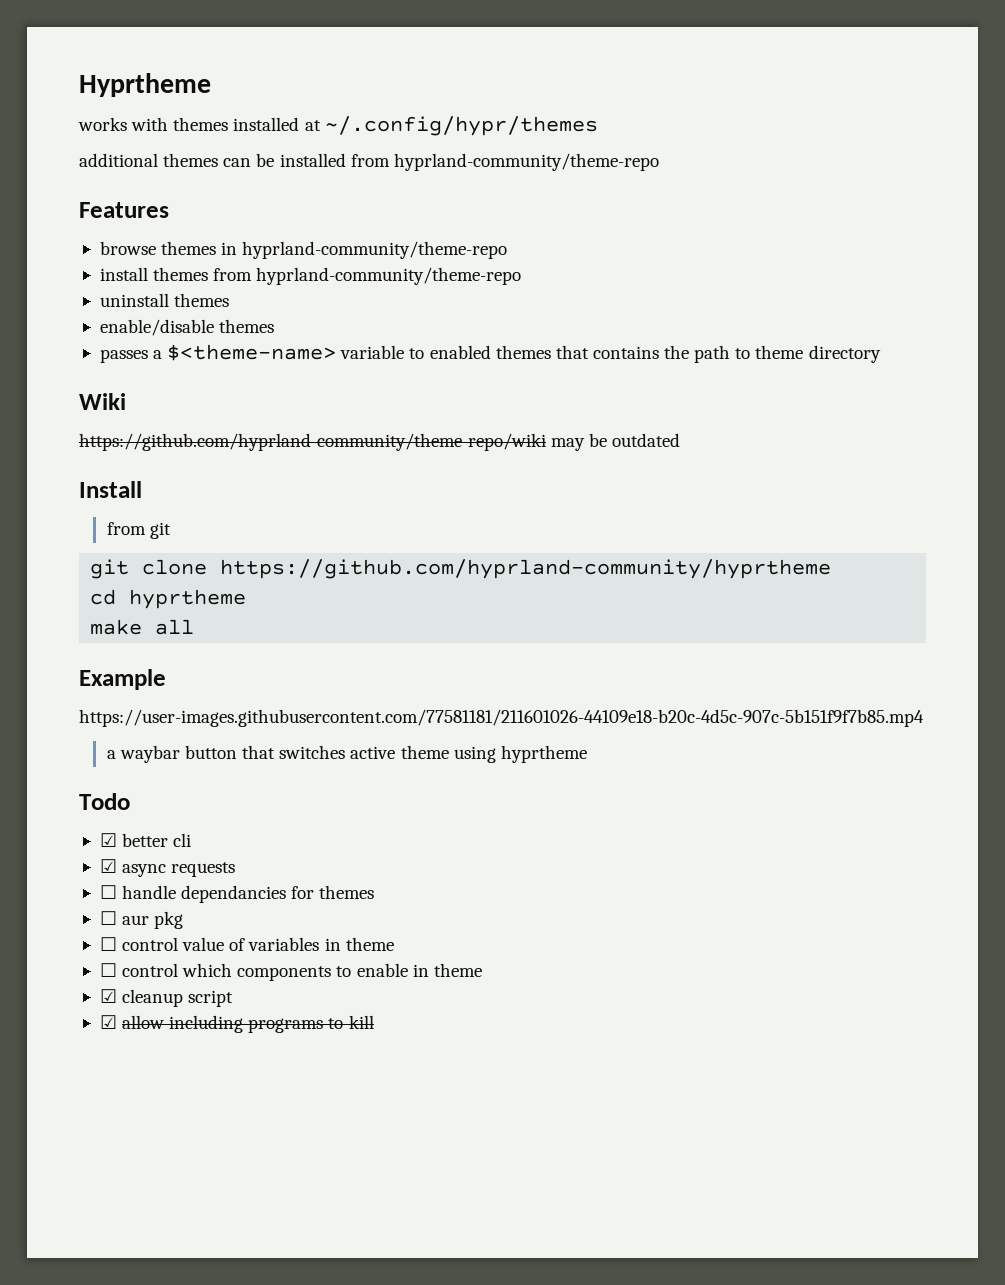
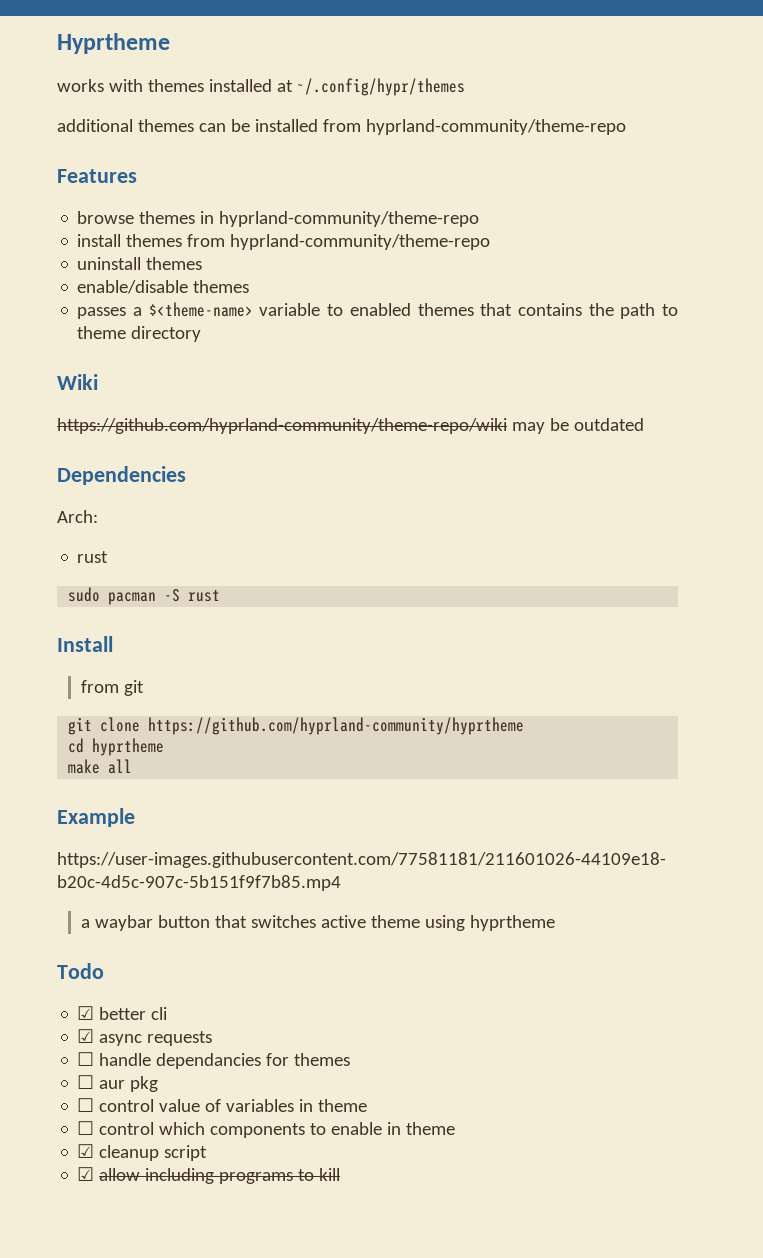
+ Dependencies
+ Arch:
+ rust
+ sudo pacman -S rust

